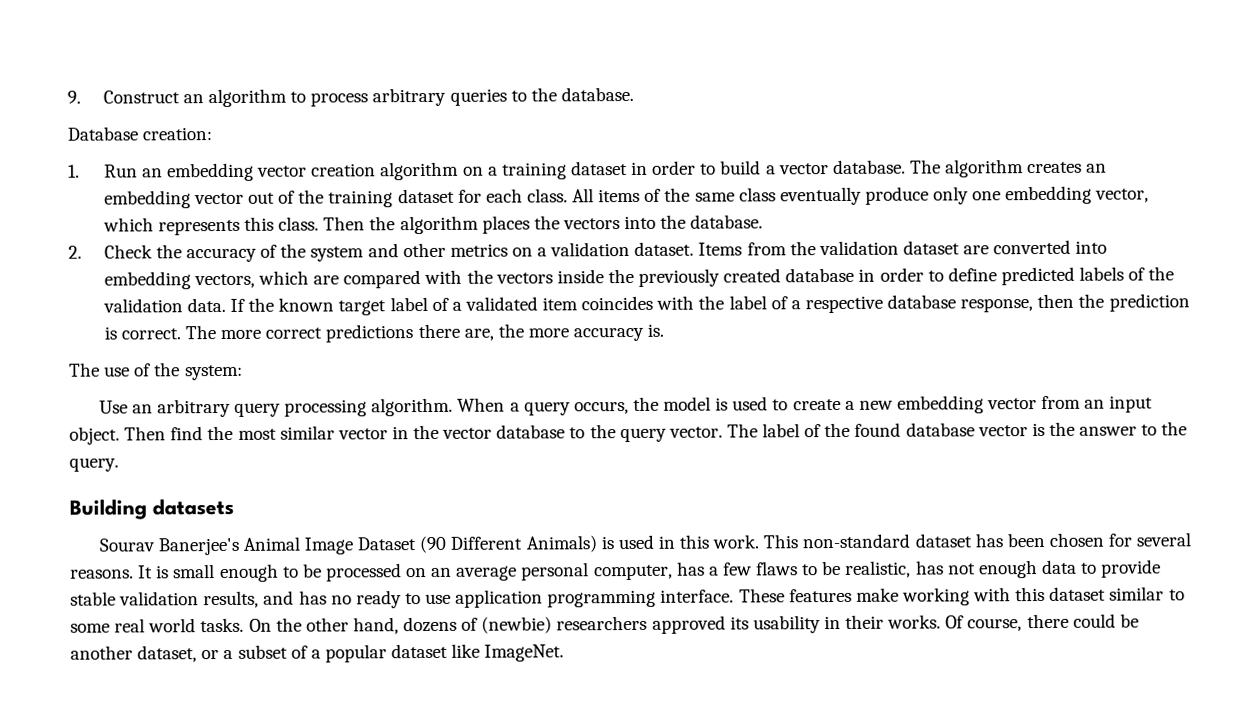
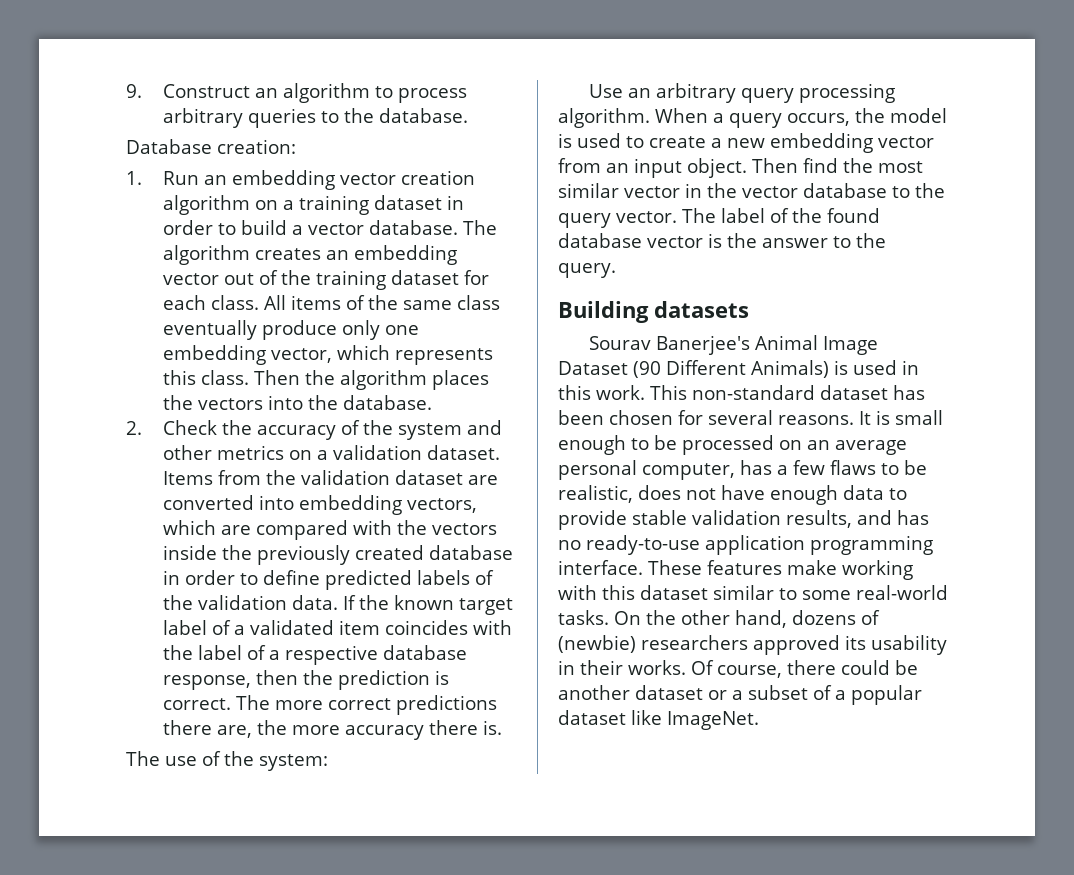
- The more correct predictions there are, the more accuracy is.
+ The more correct predictions there are, the more accuracy there is.
- It is small enough to be processed on an average personal computer, has a few flaws to be realistic, has not enough data to provide stable validation results, and has no ready to use application programming interface.
+ It is small enough to be processed on an average personal computer, has a few flaws to be realistic, does not have enough data to provide stable validation results, and has no ready-to-use application programming interface.
- These features make working with this dataset similar to some real world tasks.
+ These features make working with this dataset similar to some real-world tasks.
- Of course, there could be another dataset, or a subset of a popular dataset like ImageNet.
+ Of course, there could be another dataset or a subset of a popular dataset like ImageNet.

